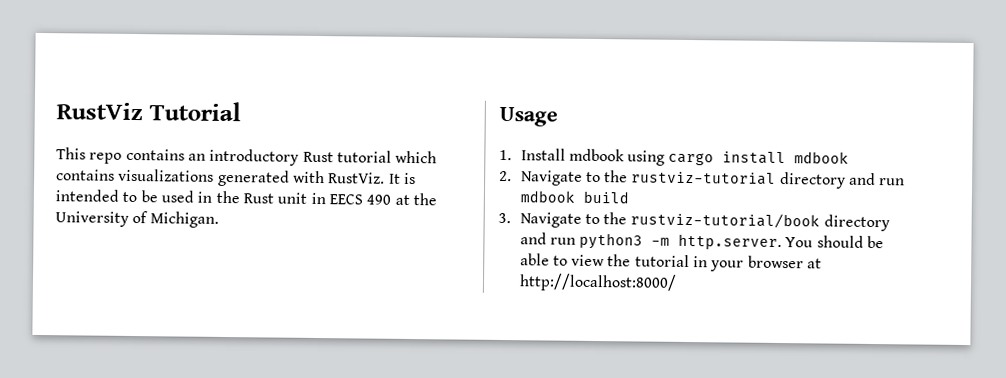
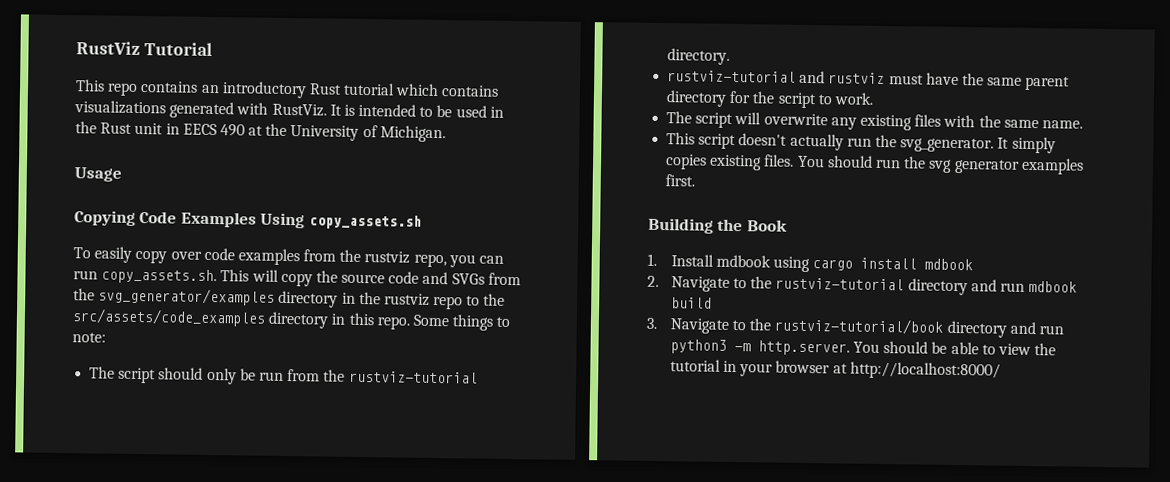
+ Copying Code Examples Using copy_assets.sh
+ To easily copy over code examples from the rustviz repo, you can run copy_assets.sh. This will copy the source code and SVGs from the svg_generator/examples directory in the rustviz repo to the src/assets/code_examples directory in this repo. Some things to note:
+ The script should only be run from the rustviz-tutorial directory.
+ rustviz-tutorial and rustviz must have the same parent directory for the script to work.
+ The script will overwrite any existing files with the same name.
+ This script doesn't actually run the svg_generator. It simply copies existing files. You should run the svg generator examples first.
+ Building the Book

